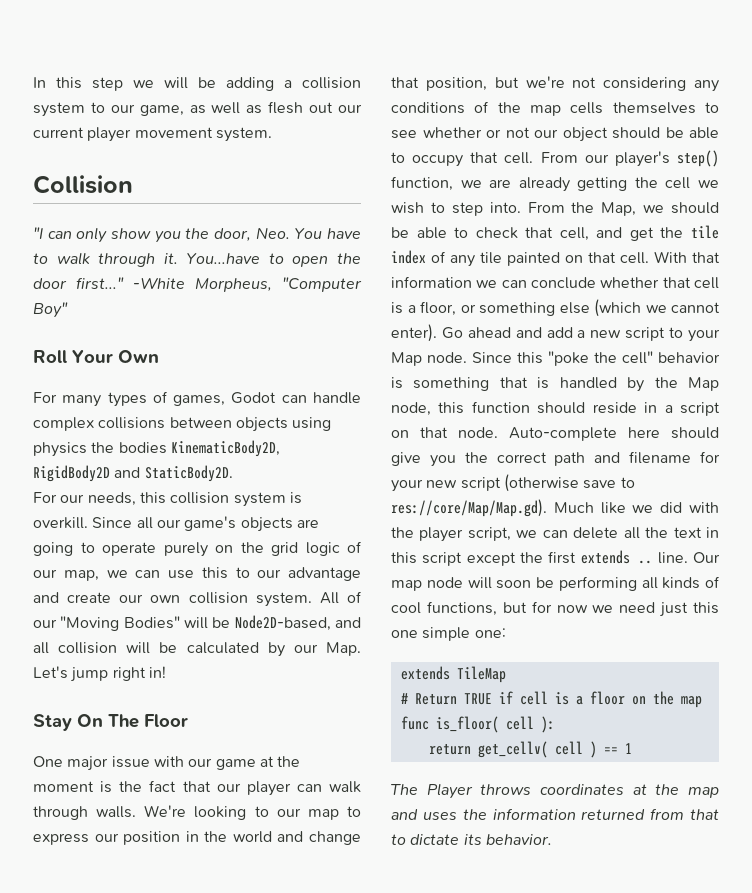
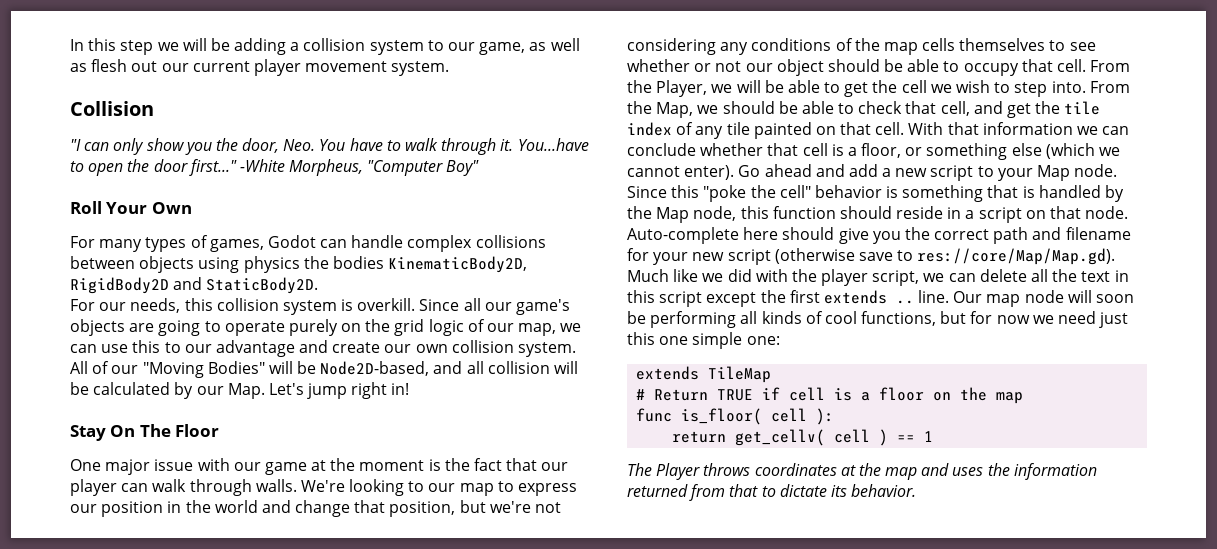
- From our player's step() function, we are already getting the cell we wish to step into.
+ From the Player, we will be able to get the cell we wish to step into.

